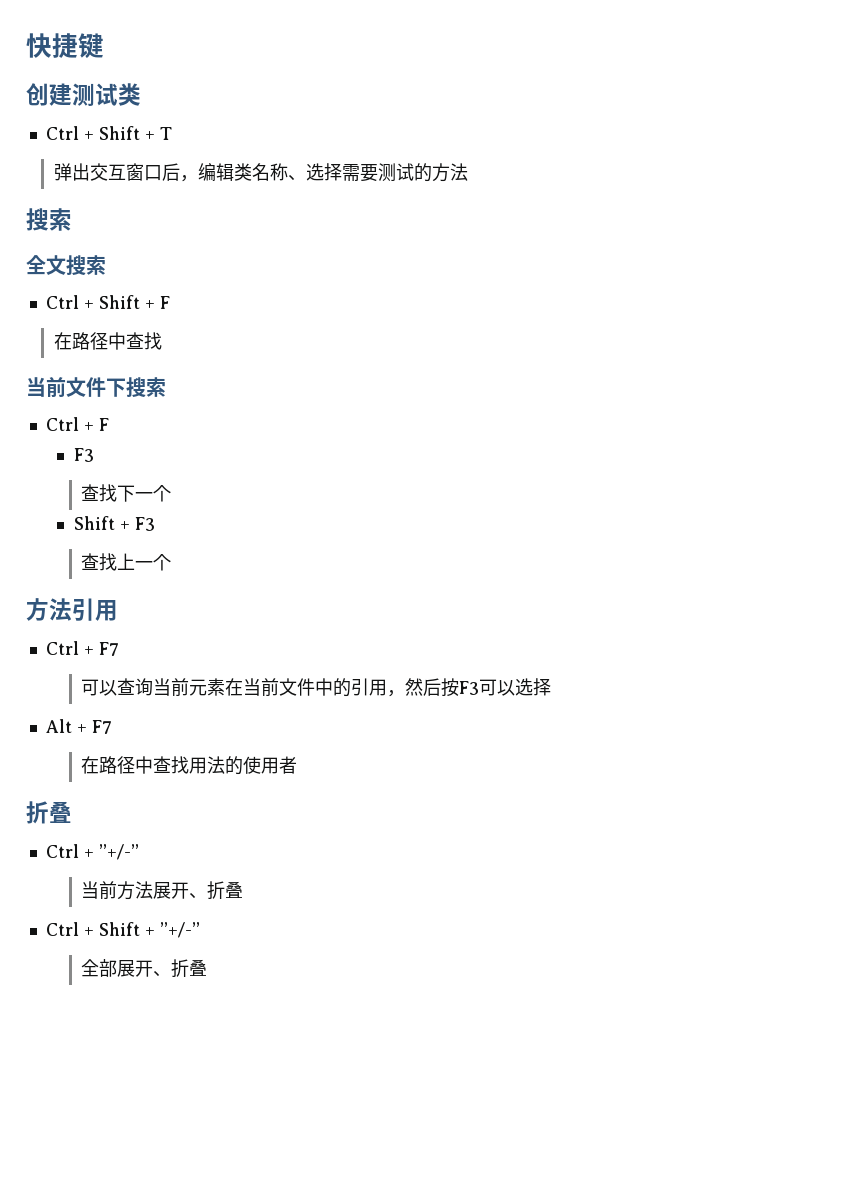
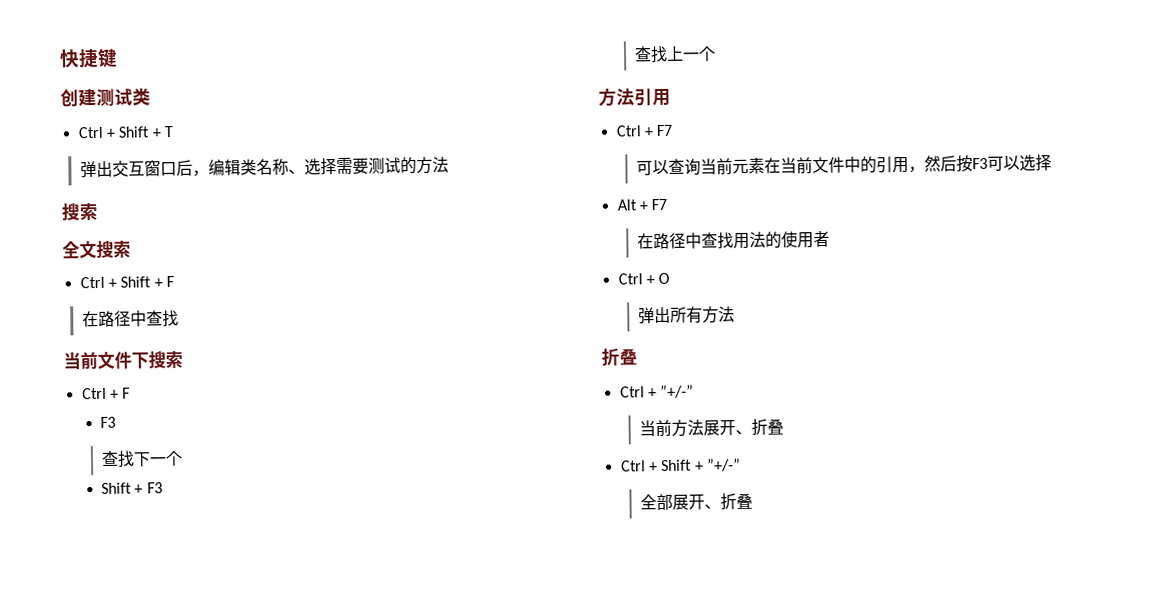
+ Ctrl + O
+ 弹出所有方法

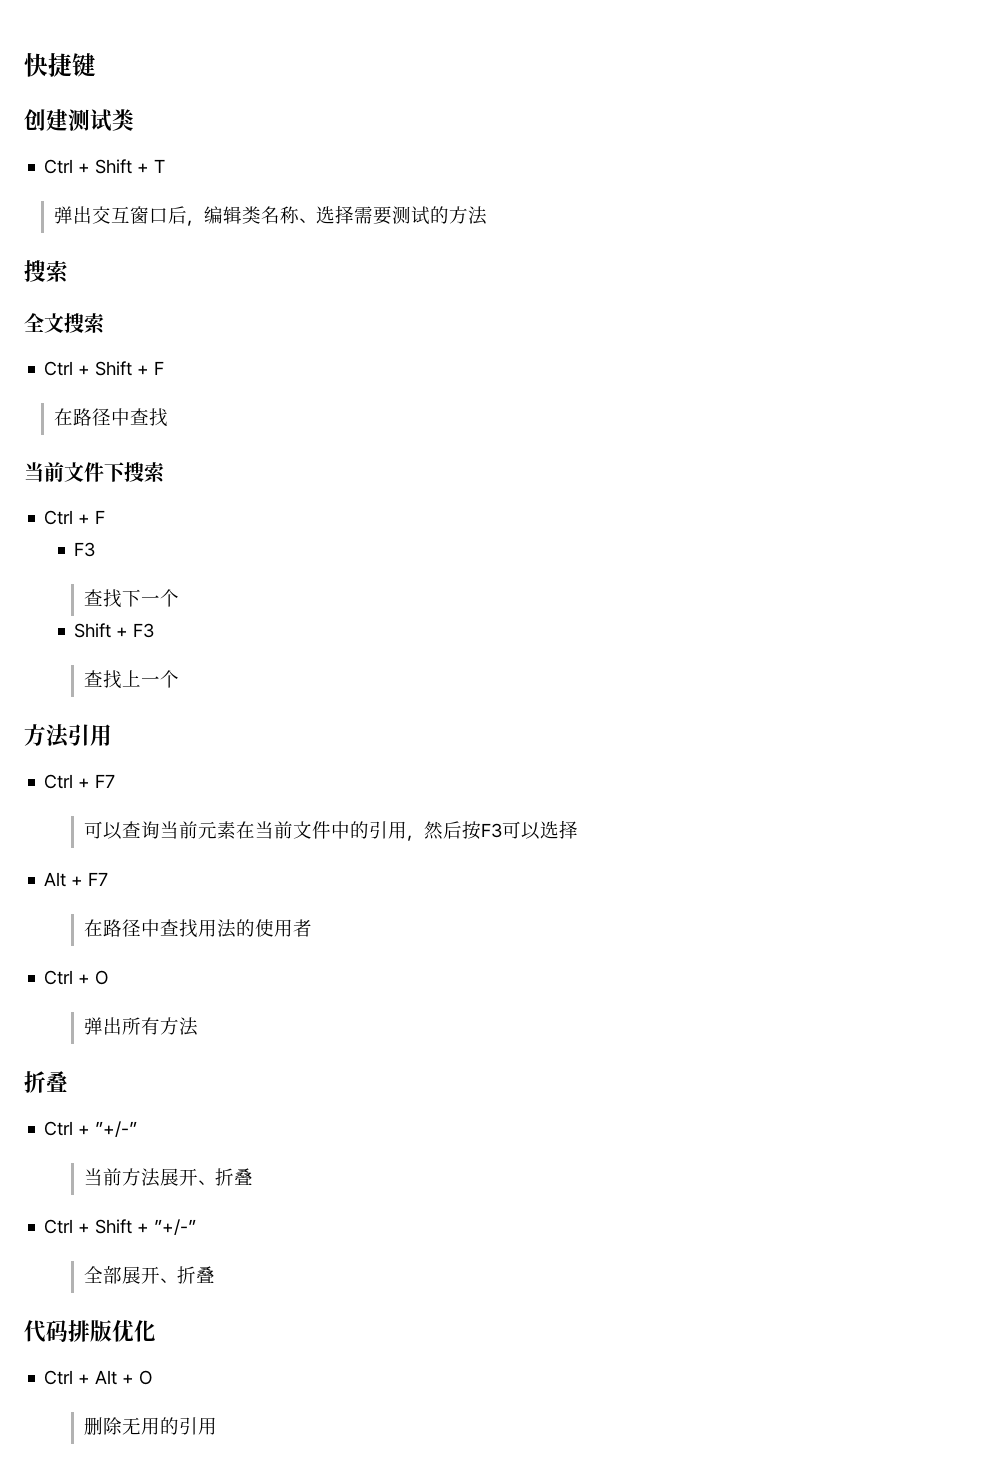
+ 代码排版优化
+ Ctrl + Alt + O
+ 删除无用的引用

